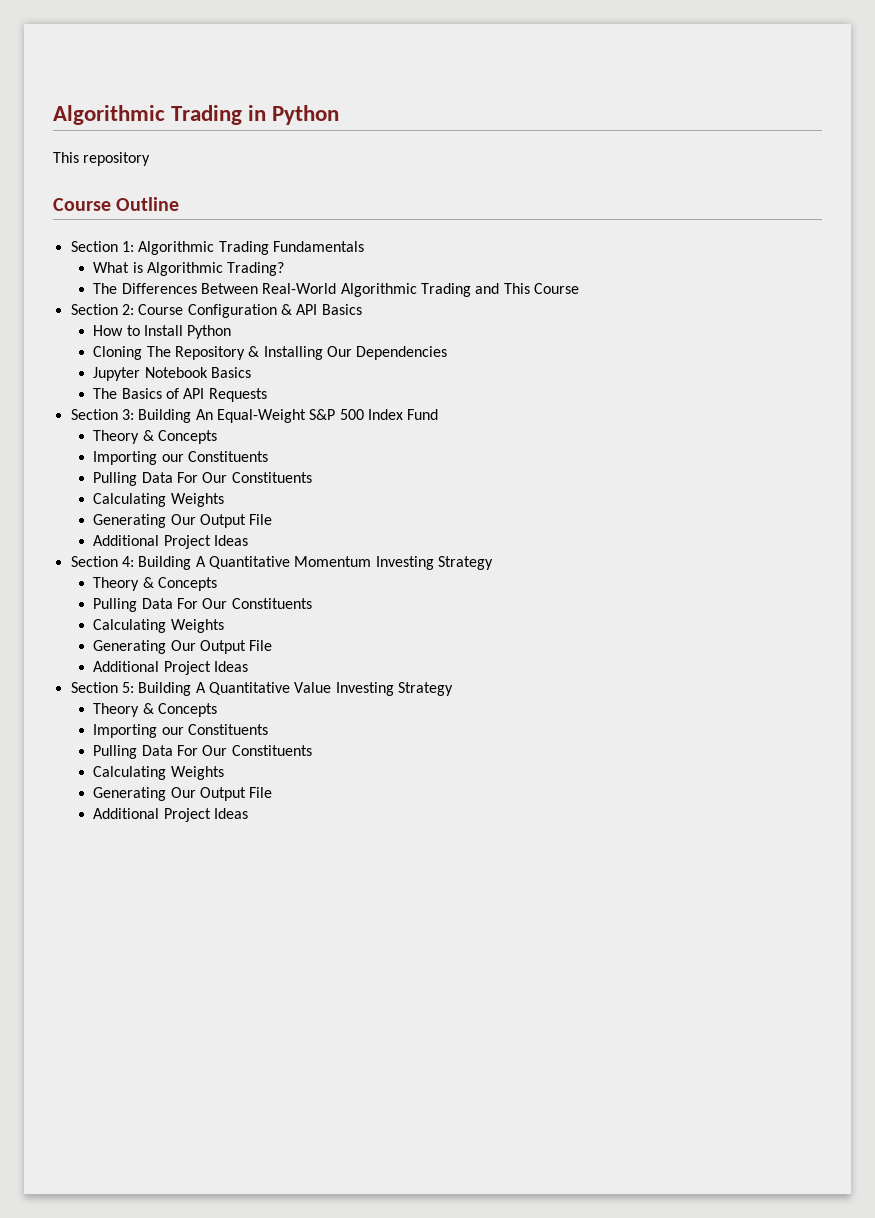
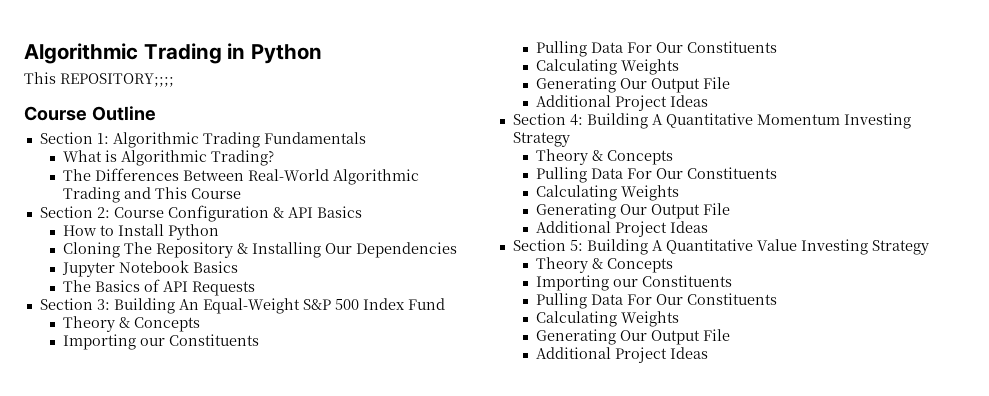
- This repository
+ This REPOSITORY;;;;

